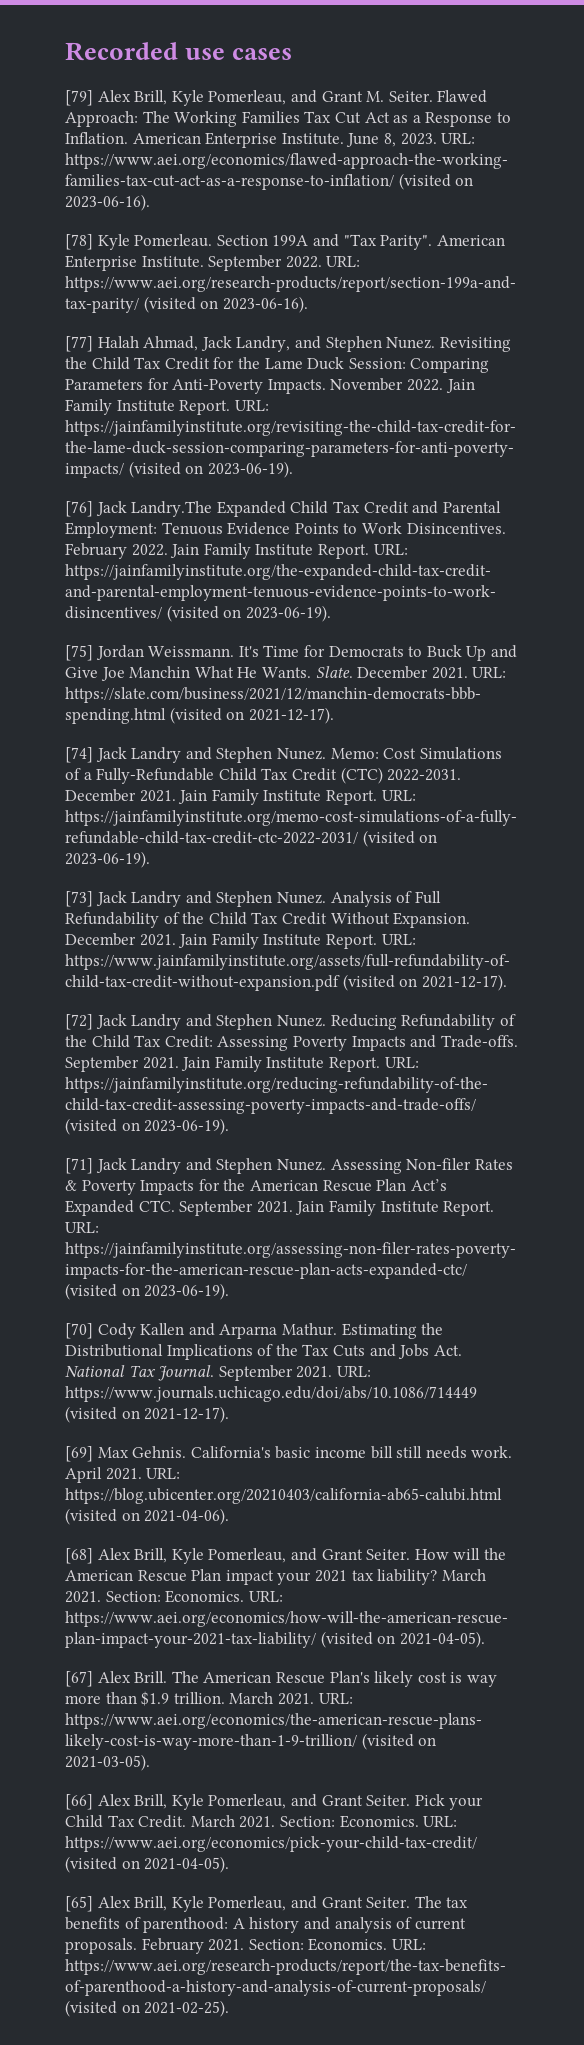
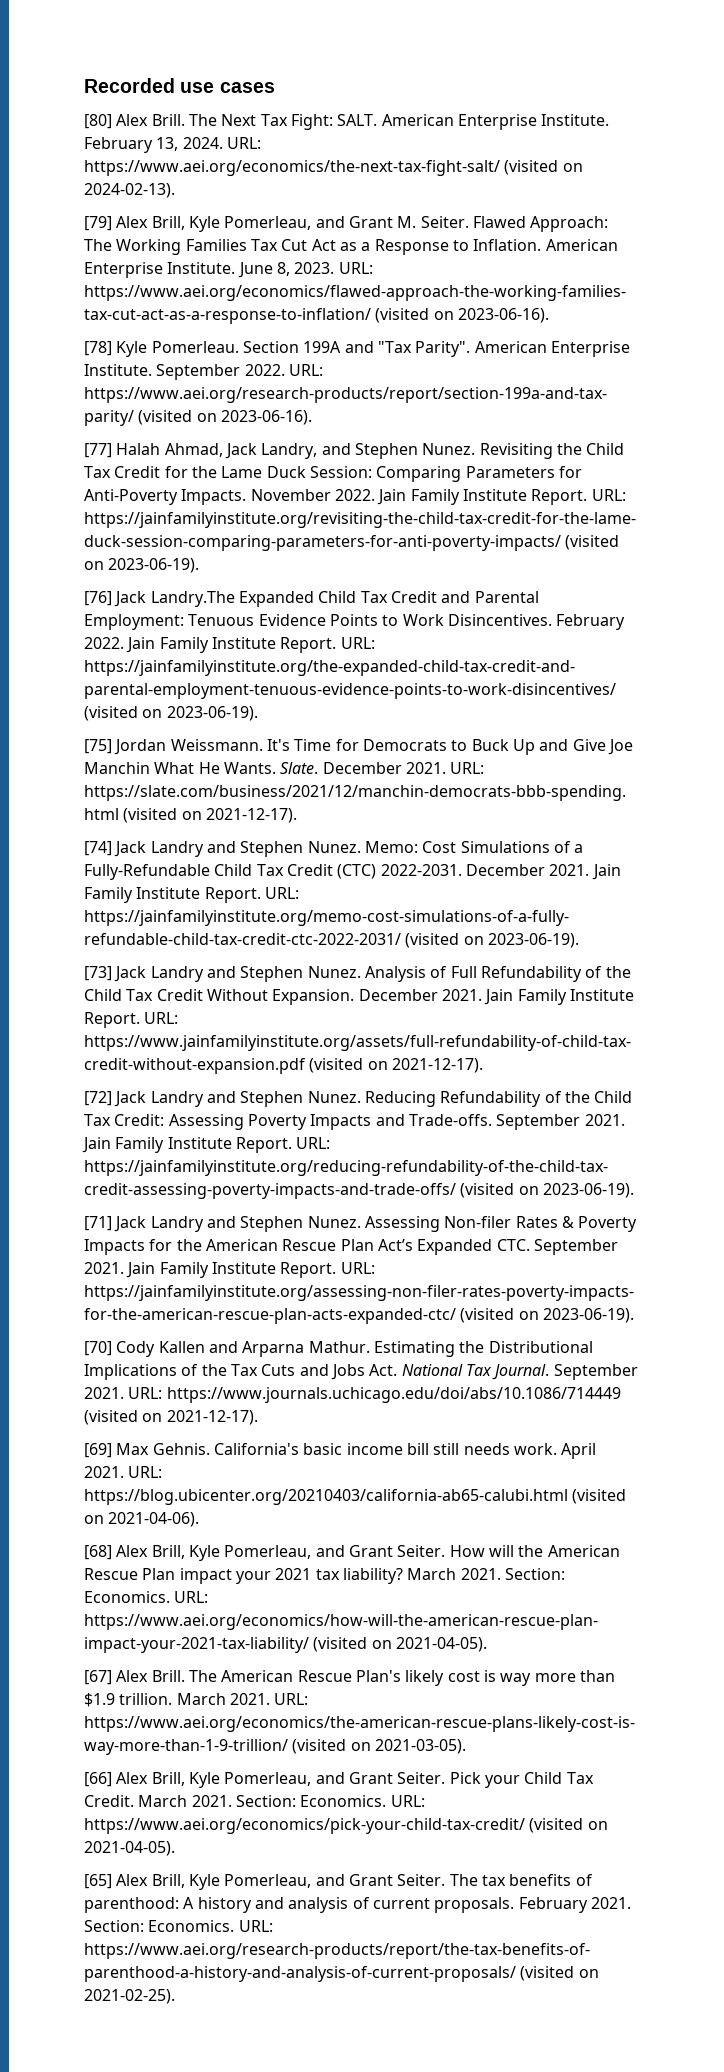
+ [80] Alex Brill. The Next Tax Fight: SALT. American Enterprise Institute. February 13, 2024. URL: https://www.aei.org/economics/the-next-tax-fight-salt/ (visited on 2024-02-13).

